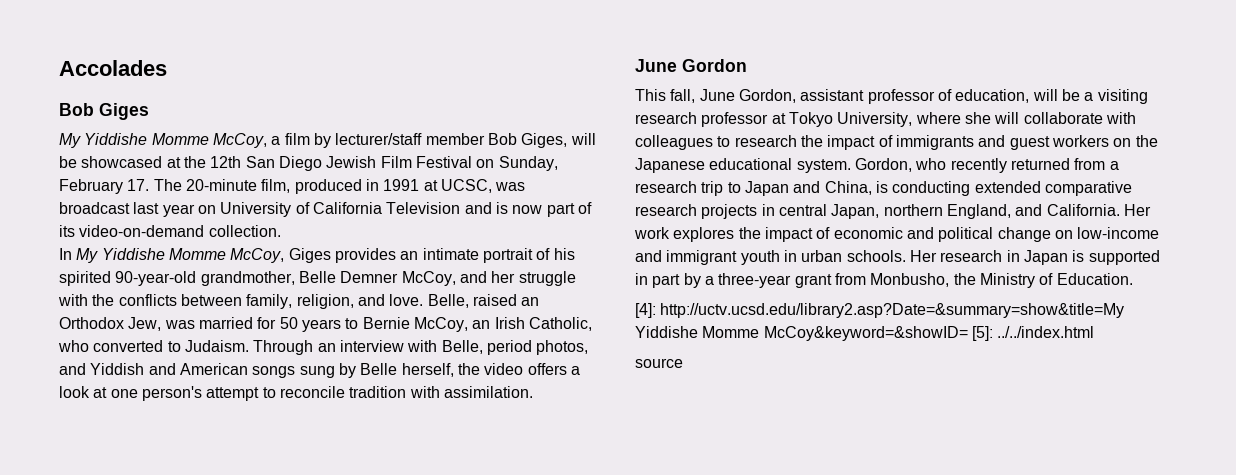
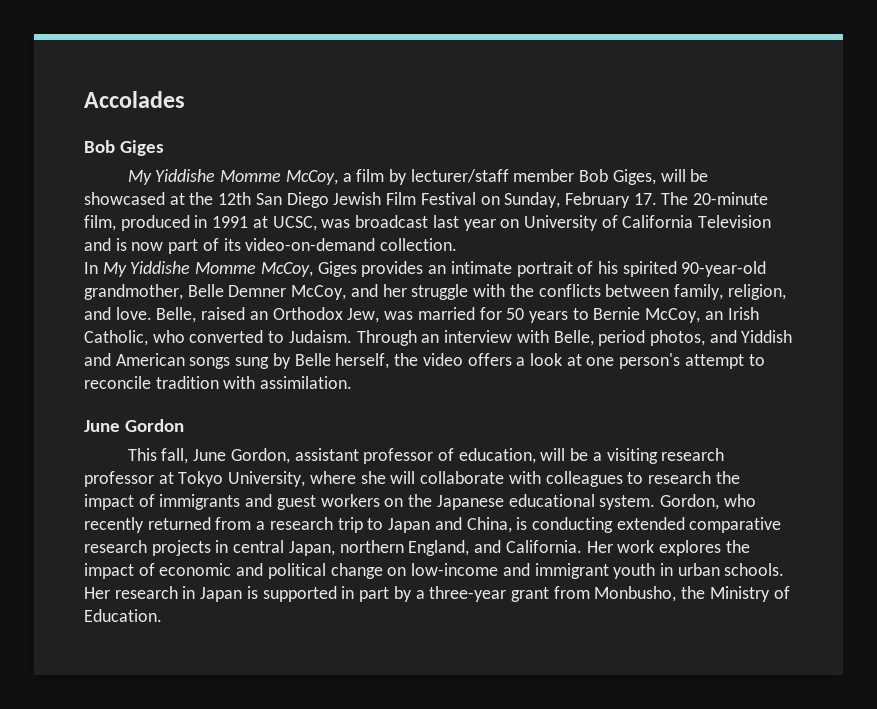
- [4]: http://uctv.ucsd.edu/library2.asp?Date=&summary=show&title=My Yiddishe Momme McCoy&keyword=&showID= [5]: ../../index.html
- source

